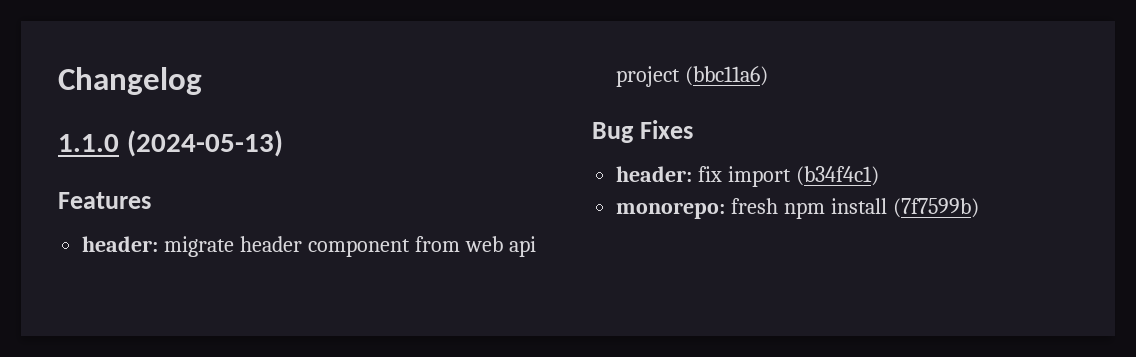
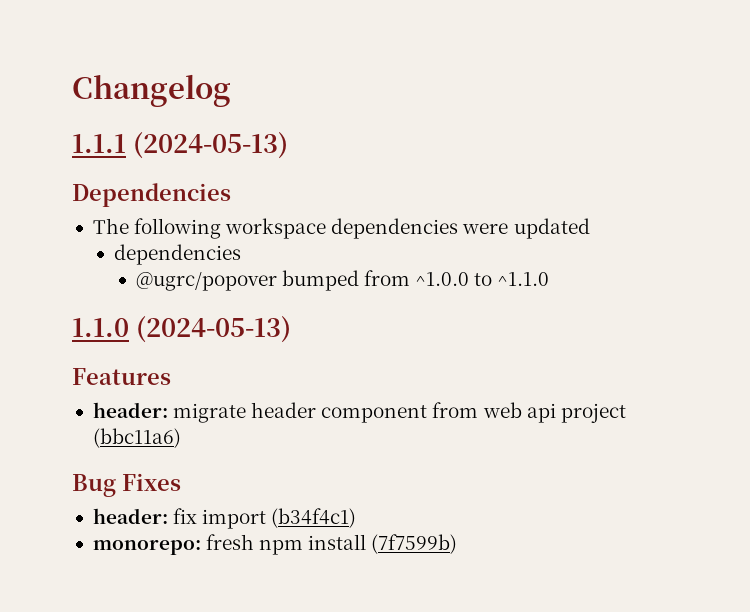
+ 1.1.1 (2024-05-13)
+ Dependencies
+ The following workspace dependencies were updated
+ dependencies
+ @ugrc/popover bumped from ^1.0.0 to ^1.1.0

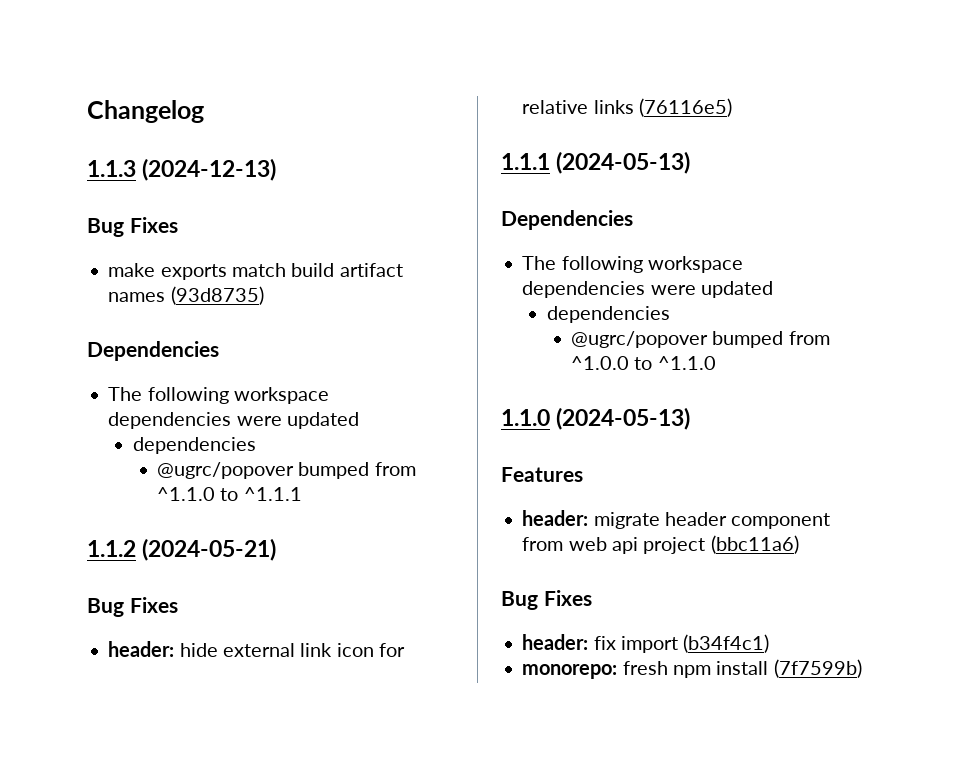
+ 1.1.3 (2024-12-13)
+ Bug Fixes
+ make exports match build artifact names (93d8735)
+ Dependencies
+ The following workspace dependencies were updated
+ dependencies
+ @ugrc/popover bumped from ^1.1.0 to ^1.1.1
+ 1.1.2 (2024-05-21)
+ Bug Fixes
+ header: hide external link icon for relative links (76116e5)

